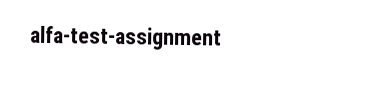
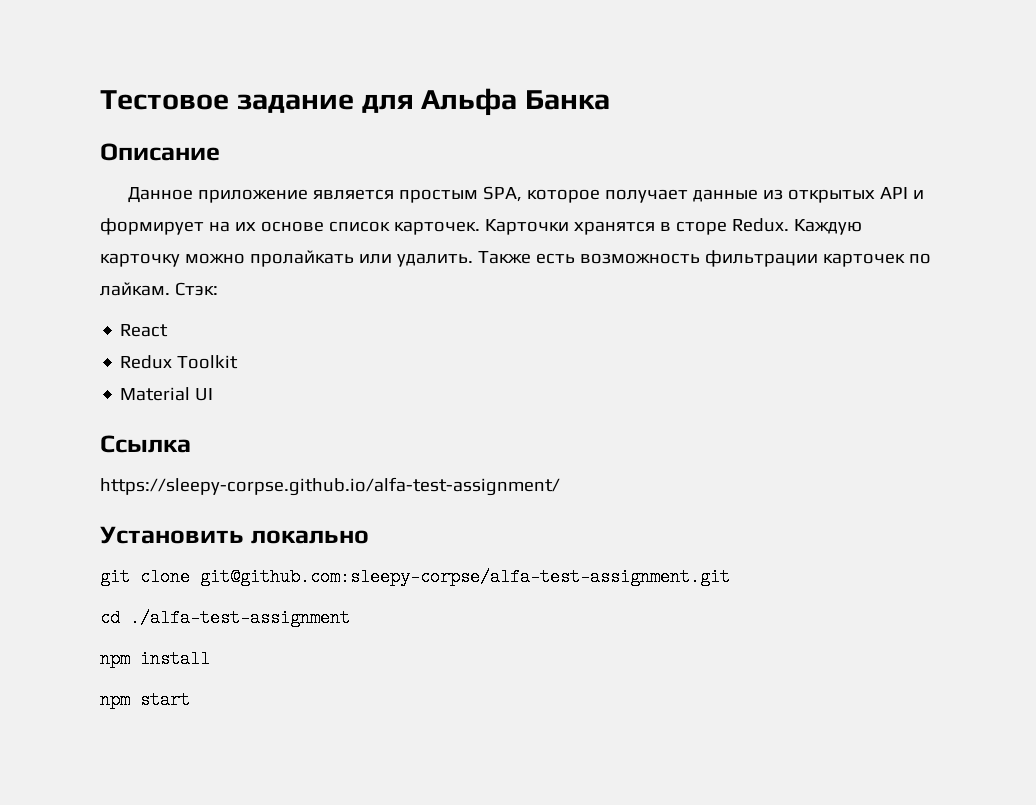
- alfa-test-assignment
+ Тестовое задание для Альфа Банка
+ Описание
+ Данное приложение является простым SPA, которое получает данные из открытых API и формирует на их основе список карточек. Карточки хранятся в сторе Redux. Каждую карточку можно пролайкать или удалить. Также есть возможность фильтрации карточек по лайкам. Стэк:
+ React
+ Redux Toolkit
+ Material UI
+ Ссылка
+ https://sleepy-corpse.github.io/alfa-test-assignment/
+ Установить локально
+ git clone git@github.com:sleepy-corpse/alfa-test-assignment.git
+ cd ./alfa-test-assignment
+ npm install
+ npm start

